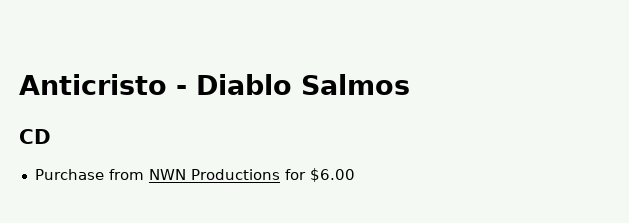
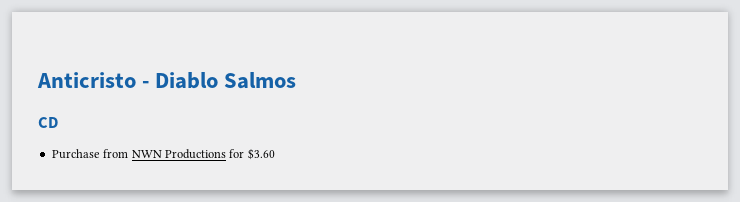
- Purchase from NWN Productions for $6.00
+ Purchase from NWN Productions for $3.60

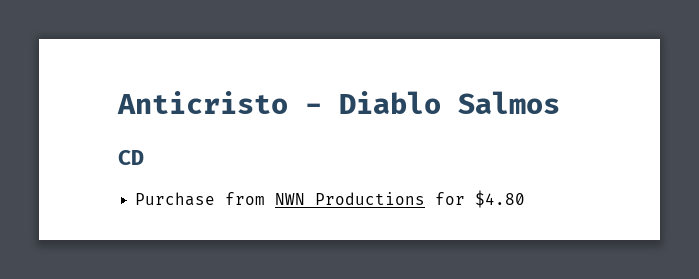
- Purchase from NWN Productions for $3.60
+ Purchase from NWN Productions for $4.80

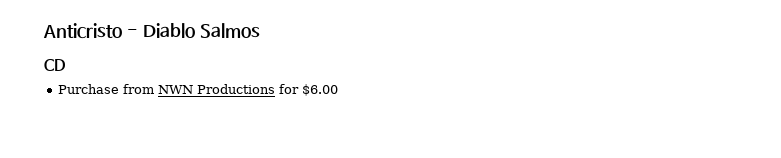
- Purchase from NWN Productions for $4.80
+ Purchase from NWN Productions for $6.00

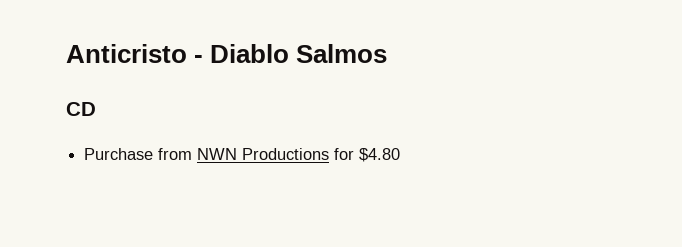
- Purchase from NWN Productions for $6.00
+ Purchase from NWN Productions for $4.80

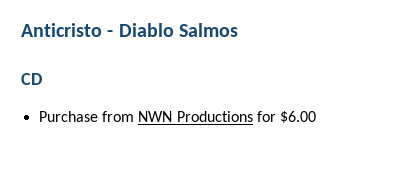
- Purchase from NWN Productions for $4.80
+ Purchase from NWN Productions for $6.00

